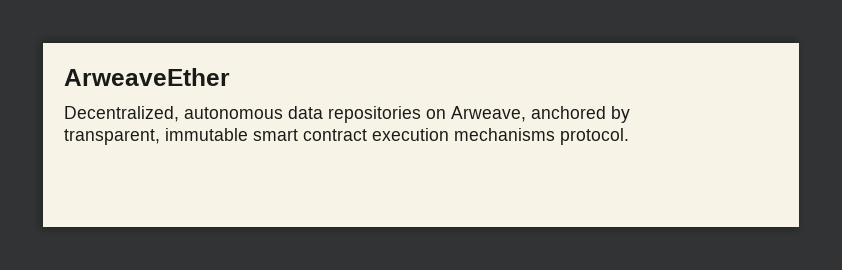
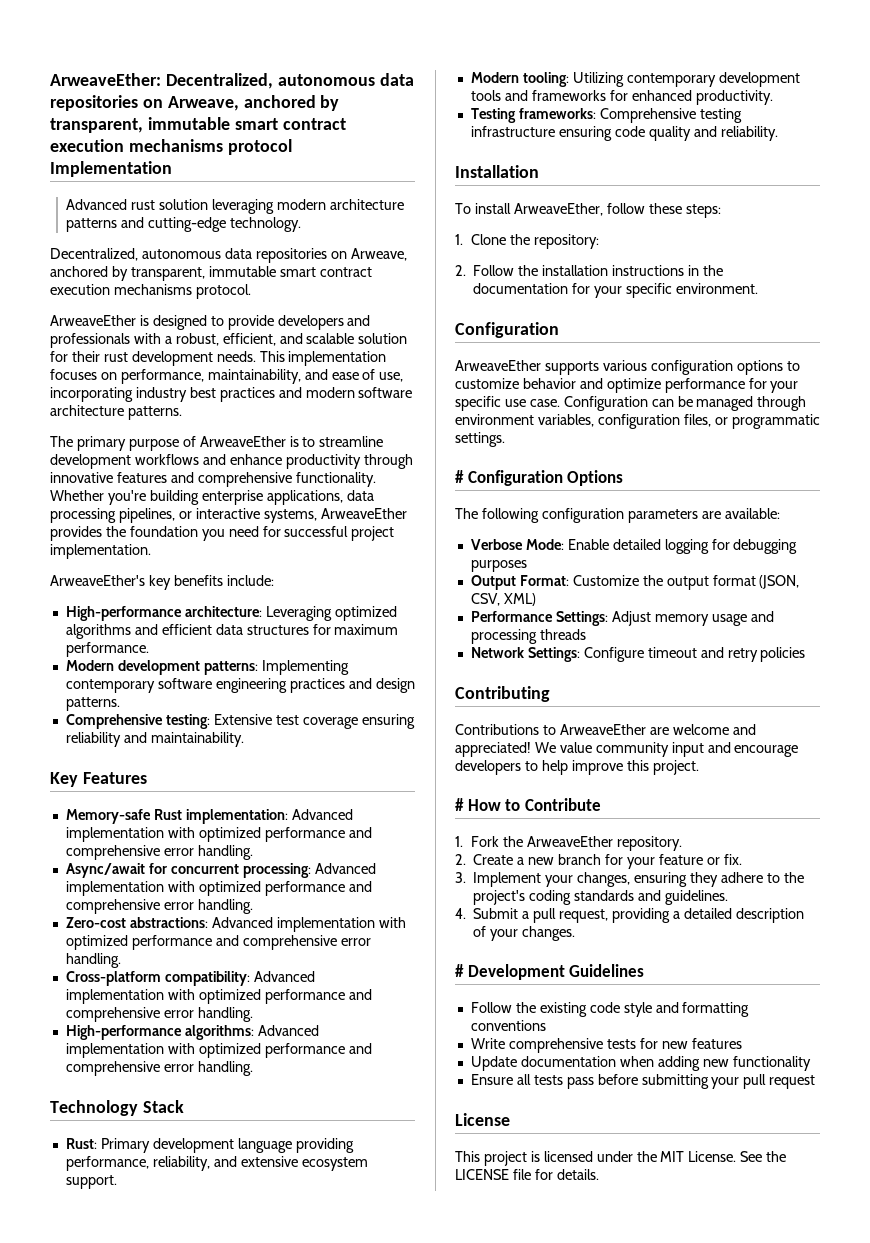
- ArweaveEther
+ ArweaveEther: Decentralized, autonomous data repositories on Arweave, anchored by transparent, immutable smart contract execution mechanisms protocol Implementation
+ Advanced rust solution leveraging modern architecture patterns and cutting-edge technology.
+ ArweaveEther is designed to provide developers and professionals with a robust, efficient, and scalable solution for their rust development needs. This implementation focuses on performance, maintainability, and ease of use, incorporating industry best practices and modern software architecture patterns.
+ The primary purpose of ArweaveEther is to streamline development workflows and enhance productivity through innovative features and comprehensive functionality. Whether you're building enterprise applications, data processing pipelines, or interactive systems, ArweaveEther provides the foundation you need for successful project implementation.
+ ArweaveEther's key benefits include:
+ High-performance architecture: Leveraging optimized algorithms and efficient data structures for maximum performance.
+ Modern development patterns: Implementing contemporary software engineering practices and design patterns.
+ Comprehensive testing: Extensive test coverage ensuring reliability and maintainability.
+ Key Features
+ Memory-safe Rust implementation: Advanced implementation with optimized performance and comprehensive error handling.
+ Async/await for concurrent processing: Advanced implementation with optimized performance and comprehensive error handling.
+ Zero-cost abstractions: Advanced implementation with optimized performance and comprehensive error handling.
+ Cross-platform compatibility: Advanced implementation with optimized performance and comprehensive error handling.
+ High-performance algorithms: Advanced implementation with optimized performance and comprehensive error handling.
+ Technology Stack
+ Rust: Primary development language providing performance, reliability, and extensive ecosystem support.
+ Modern tooling: Utilizing contemporary development tools and frameworks for enhanced productivity.
+ Testing frameworks: Comprehensive testing infrastructure ensuring code quality and reliability.
+ Installation
+ To install ArweaveEther, follow these steps:
+ 1. Clone the repository:
+ 2. Follow the installation instructions in the documentation for your specific environment.
+ Configuration
+ ArweaveEther supports various configuration options to customize behavior and optimize performance for your specific use case. Configuration can be managed through environment variables, configuration files, or programmatic settings.
+ # Configuration Options
+ The following configuration parameters are available:
+ Verbose Mode: Enable detailed logging for debugging purposes
+ Output Format: Customize the output format (JSON, CSV, XML)
+ Performance Settings: Adjust memory usage and processing threads
+ Network Settings: Configure timeout and retry policies
+ Contributing
+ Contributions to ArweaveEther are welcome and appreciated! We value community input and encourage developers to help improve this project.
+ # How to Contribute
+ 1. Fork the ArweaveEther repository.
+ 2. Create a new branch for your feature or fix.
+ 3. Implement your changes, ensuring they adhere to the project's coding standards and guidelines.
+ 4. Submit a pull request, providing a detailed description of your changes.
+ # Development Guidelines
+ Follow the existing code style and formatting conventions
+ Write comprehensive tests for new features
+ Update documentation when adding new functionality
+ Ensure all tests pass before submitting your pull request
+ License
+ This project is licensed under the MIT License. See the LICENSE file for details.

